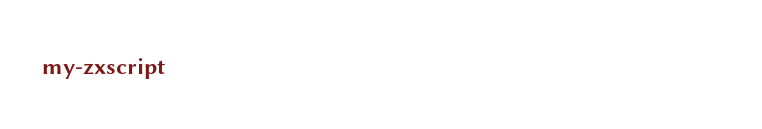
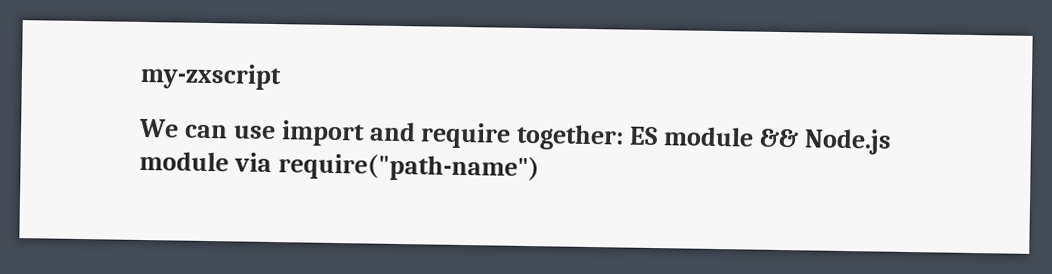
+ We can use import and require together: ES module && Node.js module via require("path-name")

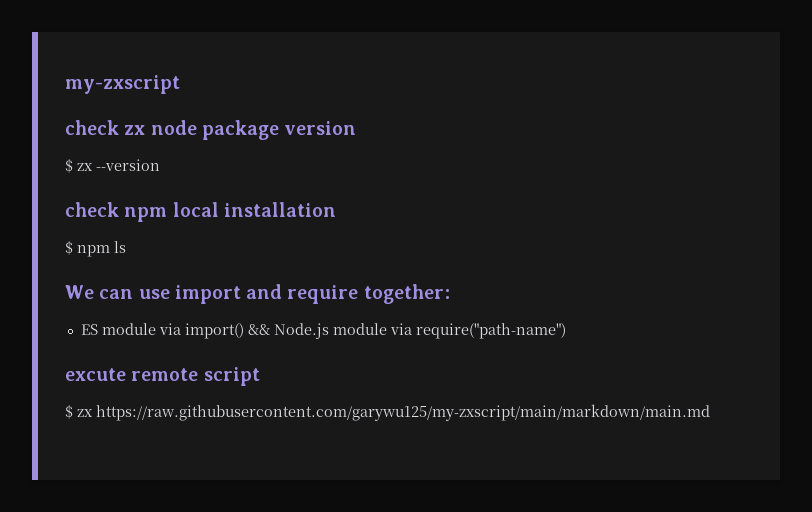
+ check zx node package version
+ $ zx --version
+ check npm local installation
+ $ npm ls
- We can use import and require together: ES module && Node.js module via require("path-name")
+ We can use import and require together:
+ ES module via import() && Node.js module via require("path-name")
+ excute remote script
+ $ zx https://raw.githubusercontent.com/garywu125/my-zxscript/main/markdown/main.md

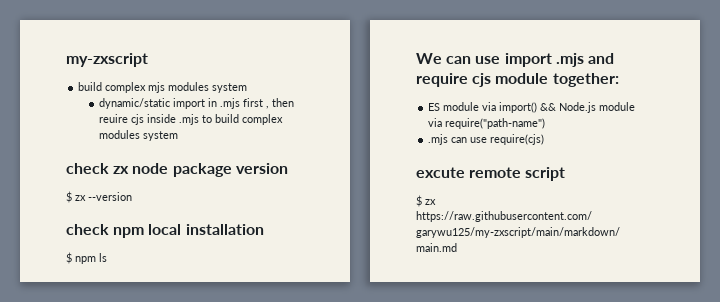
+ build complex mjs modules system
+ dynamic/static import in .mjs first , then reuire cjs inside .mjs to build complex modules system
- We can use import and require together:
+ We can use import .mjs and require cjs module together:
+ .mjs can use require(cjs)

